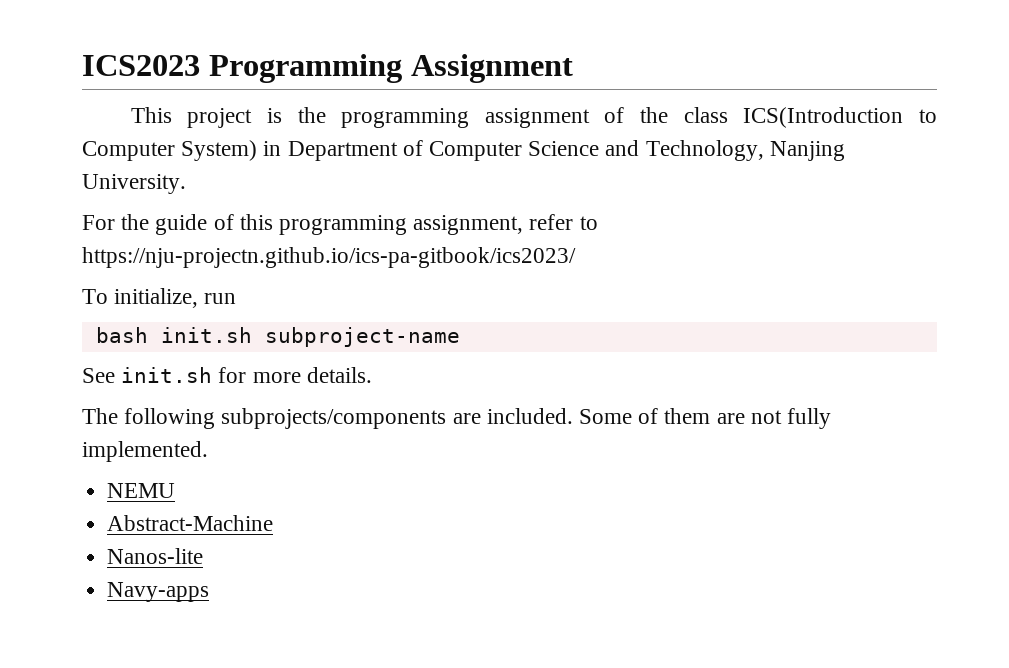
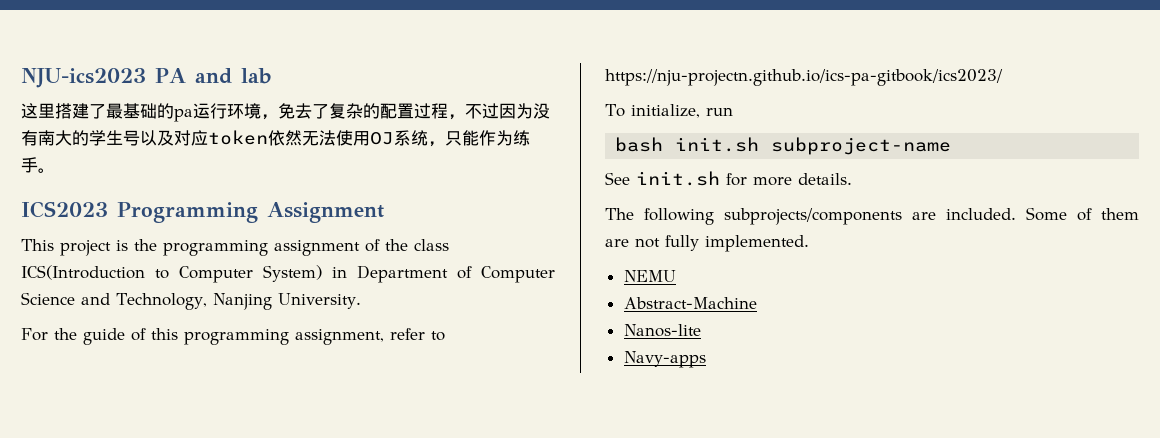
+ NJU-ics2023 PA and lab
+ 这里搭建了最基础的pa运行环境，免去了复杂的配置过程，不过因为没有南大的学生号以及对应token依然无法使用OJ系统，只能作为练手。

